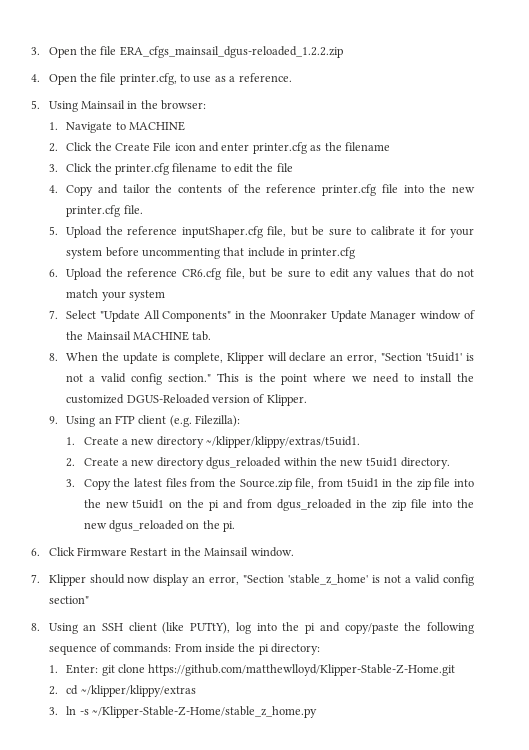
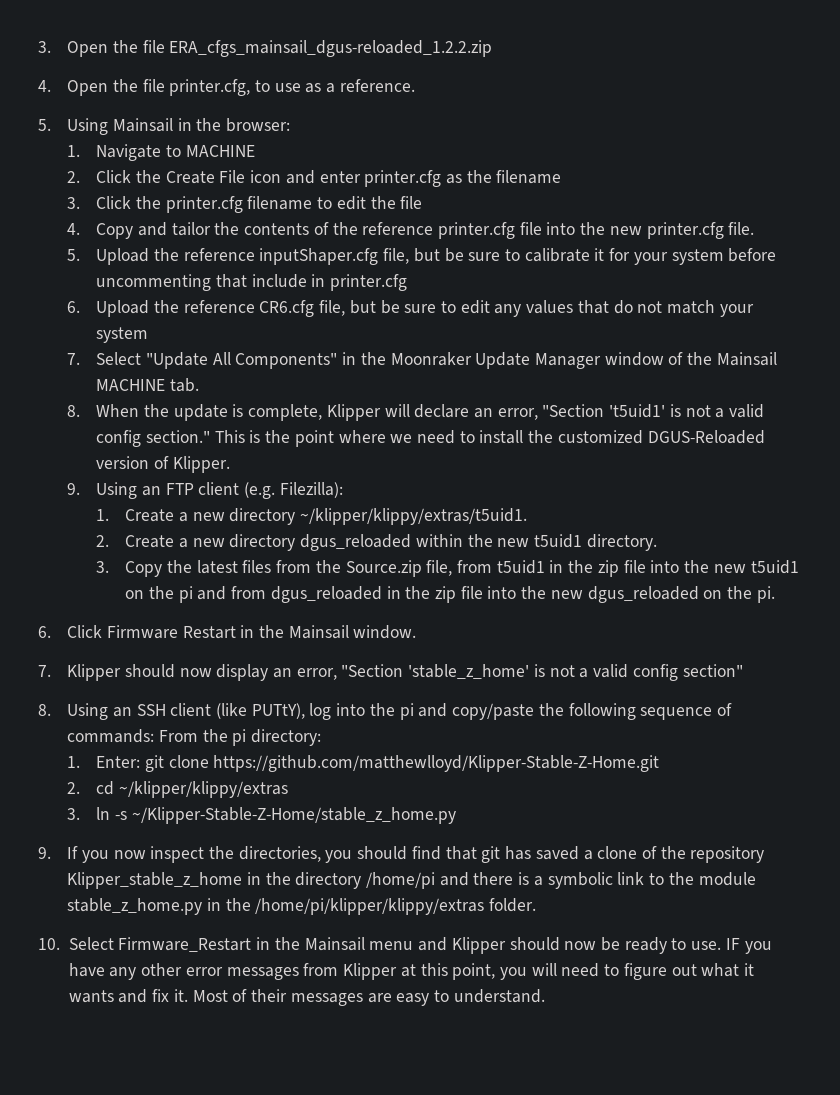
- 8. Using an SSH client (like PUTtY), log into the pi and copy/paste the following sequence of commands: From inside the pi directory:
+ 8. Using an SSH client (like PUTtY), log into the pi and copy/paste the following sequence of commands: From the pi directory:
+ 9. If you now inspect the directories, you should find that git has saved a clone of the repository Klipper_stable_z_home in the directory /home/pi and there is a symbolic link to the module stable_z_home.py in the /home/pi/klipper/klippy/extras folder.
+ 10. Select Firmware_Restart in the Mainsail menu and Klipper should now be ready to use. IF you have any other error messages from Klipper at this point, you will need to figure out what it wants and fix it. Most of their messages are easy to understand.

